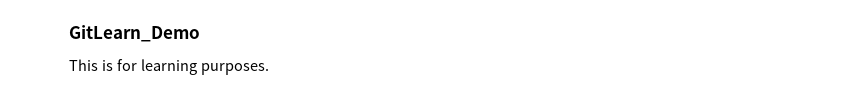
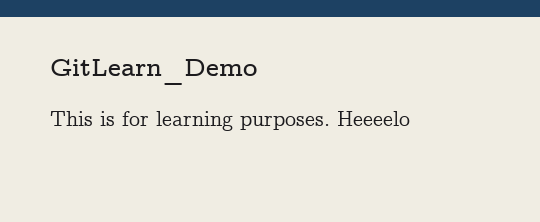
+ Heeeelo

